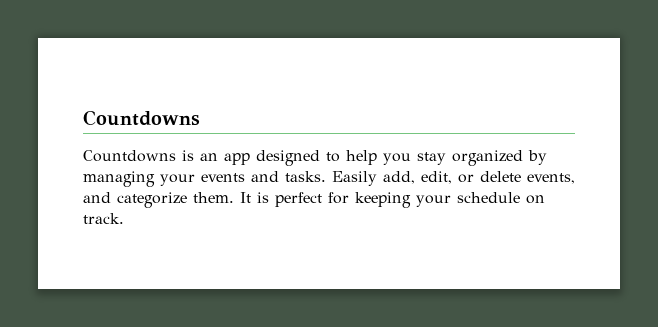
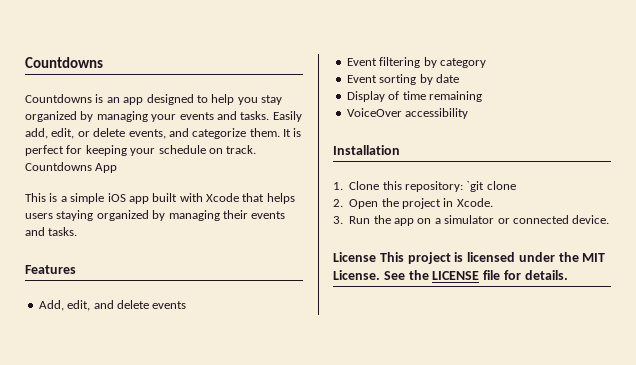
+ Countdowns App
+ This is a simple iOS app built with Xcode that helps users staying organized by managing their events and tasks.
+ Features
+ Add, edit, and delete events
+ Event filtering by category
+ Event sorting by date
+ Display of time remaining
+ VoiceOver accessibility
+ Installation
+ 1. Clone this repository: `git clone
+ 2. Open the project in Xcode.
+ 3. Run the app on a simulator or connected device.
+ License This project is licensed under the MIT License. See the LICENSE file for details.

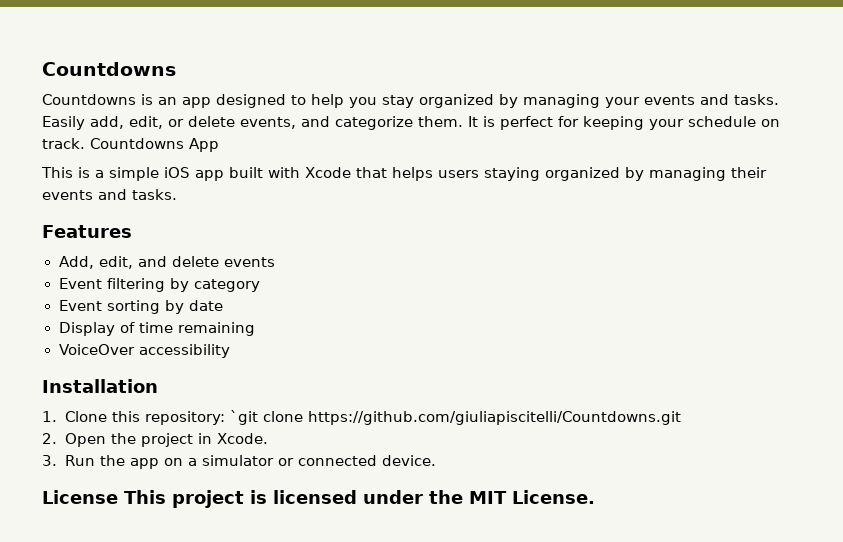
- 1. Clone this repository: `git clone
+ 1. Clone this repository: `git clone https://github.com/giuliapiscitelli/Countdowns.git
- See the LICENSE file for details.

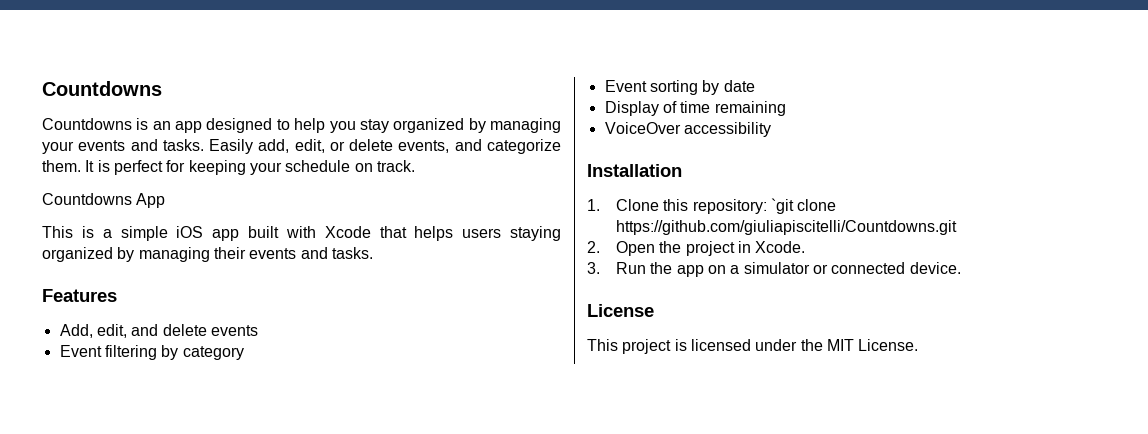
- It is perfect for keeping your schedule on track. Countdowns App
+ It is perfect for keeping your schedule on track.
+ Countdowns App
- License This project is licensed under the MIT License.
+ License
+ This project is licensed under the MIT License.

